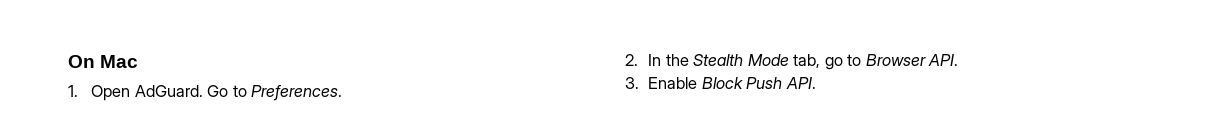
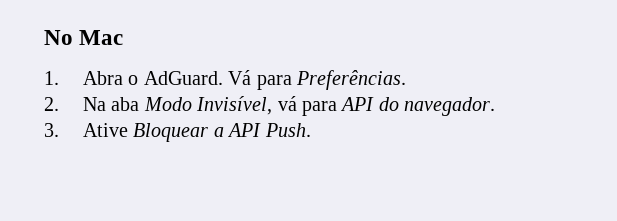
- On Mac
+ No Mac
- 1. Open AdGuard. Go to Preferences.
- 2. In the Stealth Mode tab, go to Browser API.
- 3. Enable Block Push API.
+ 1. Abra o AdGuard. Vá para Preferências.
+ 2. Na aba Modo Invisível, vá para API do navegador.
+ 3. Ative Bloquear a API Push.

